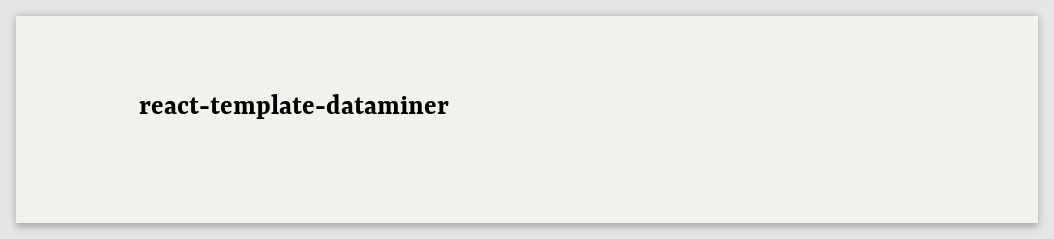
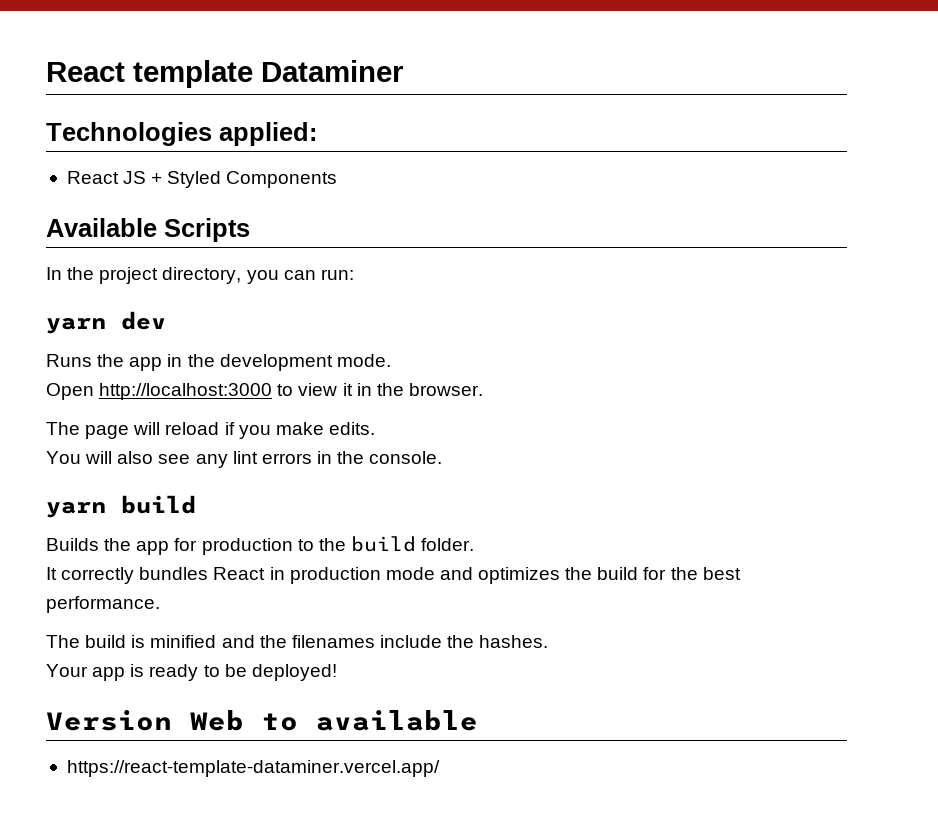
- react-template-dataminer
+ React template Dataminer
+ Technologies applied:
+ React JS + Styled Components
+ Available Scripts
+ In the project directory, you can run:
+ yarn dev
+ Runs the app in the development mode.
+ Open http://localhost:3000 to view it in the browser.
+ The page will reload if you make edits.
+ You will also see any lint errors in the console.
+ yarn build
+ Builds the app for production to the build folder.
+ It correctly bundles React in production mode and optimizes the build for the best performance.
+ The build is minified and the filenames include the hashes.
+ Your app is ready to be deployed!
+ Version Web to available
+ https://react-template-dataminer.vercel.app/

